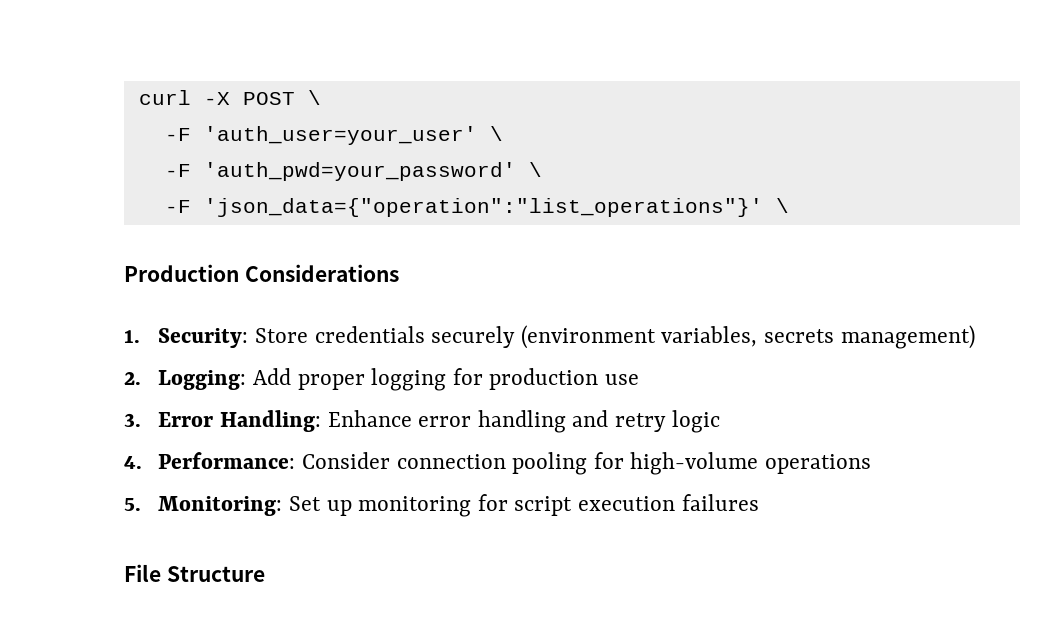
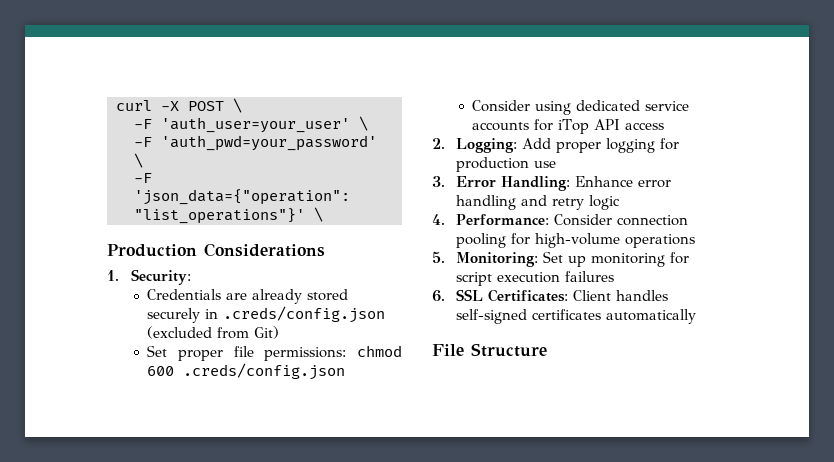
- 1. Security: Store credentials securely (environment variables, secrets management)
+ 1. Security:
+ Credentials are already stored securely in .creds/config.json (excluded from Git)
+ Set proper file permissions: chmod 600 .creds/config.json
+ Consider using dedicated service accounts for iTop API access
+ 6. SSL Certificates: Client handles self-signed certificates automatically

